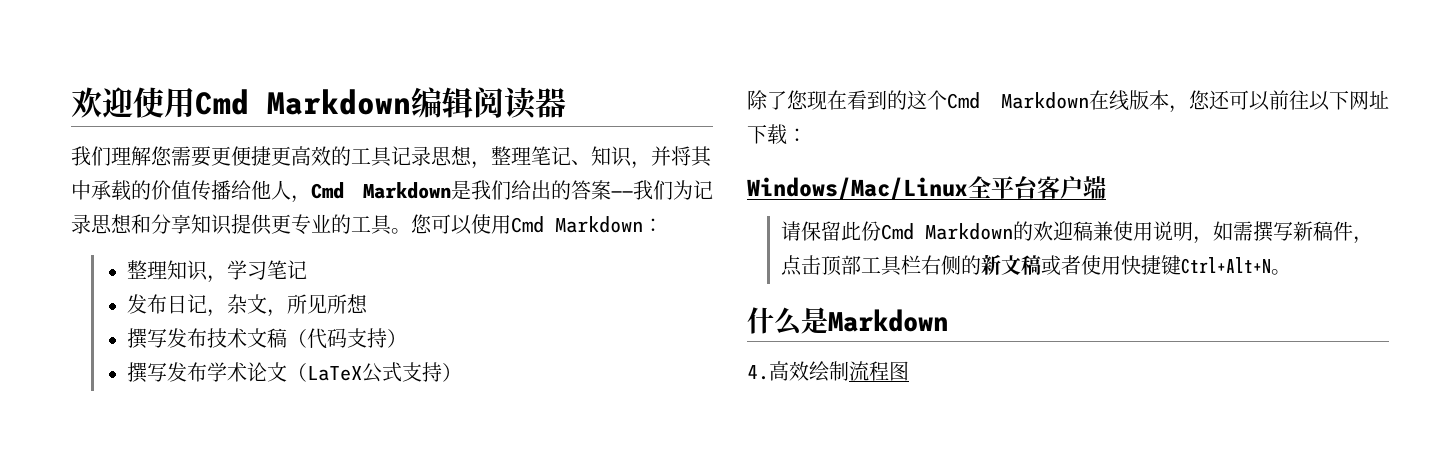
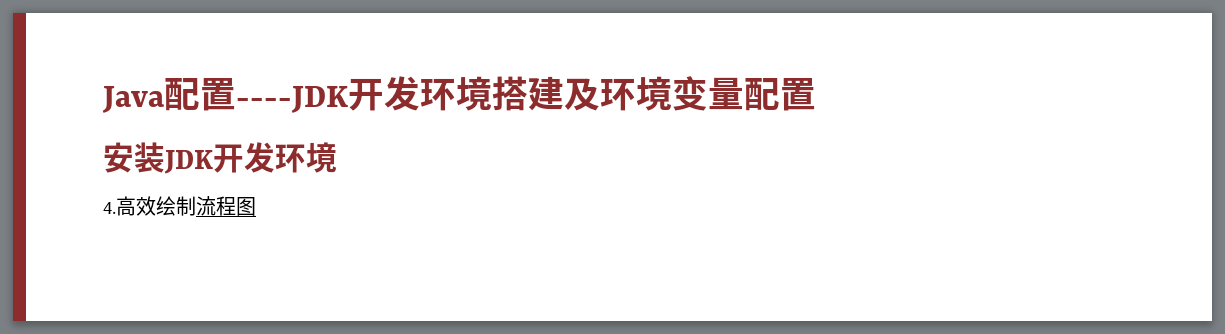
- 欢迎使用Cmd Markdown编辑阅读器
- 我们理解您需要更便捷更高效的工具记录思想，整理笔记、知识，并将其中承载的价值传播给他人，Cmd Markdown是我们给出的答案——我们为记录思想和分享知识提供更专业的工具。您可以使用Cmd Markdown：
- 整理知识，学习笔记
- 发布日记，杂文，所见所想
- 撰写发布技术文稿（代码支持）
- 撰写发布学术论文（LaTeX公式支持）
- 除了您现在看到的这个Cmd Markdown在线版本，您还可以前往以下网址下载：
- Windows/Mac/Linux全平台客户端
- 请保留此份Cmd Markdown的欢迎稿兼使用说明，如需撰写新稿件，点击顶部工具栏右侧的新文稿或者使用快捷键Ctrl+Alt+N。
- 什么是Markdown
+ Java配置----JDK开发环境搭建及环境变量配置
+ 安装JDK开发环境

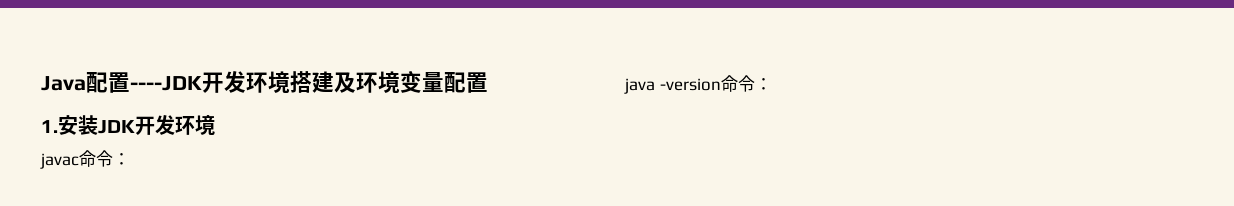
- 安装JDK开发环境
+ 1.安装JDK开发环境
- 4.高效绘制流程图
+ javac命令：
+ java -version命令：

